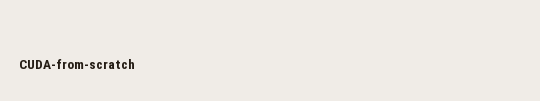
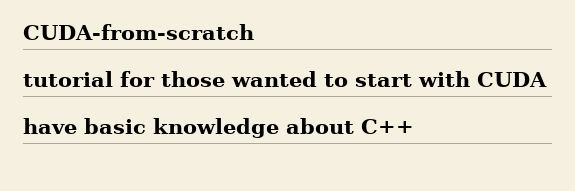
+ tutorial for those wanted to start with CUDA
+ have basic knowledge about C++

